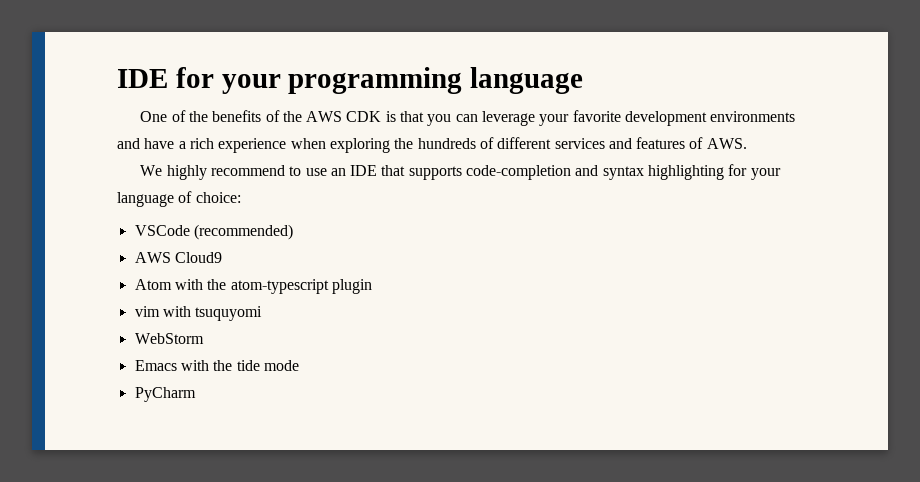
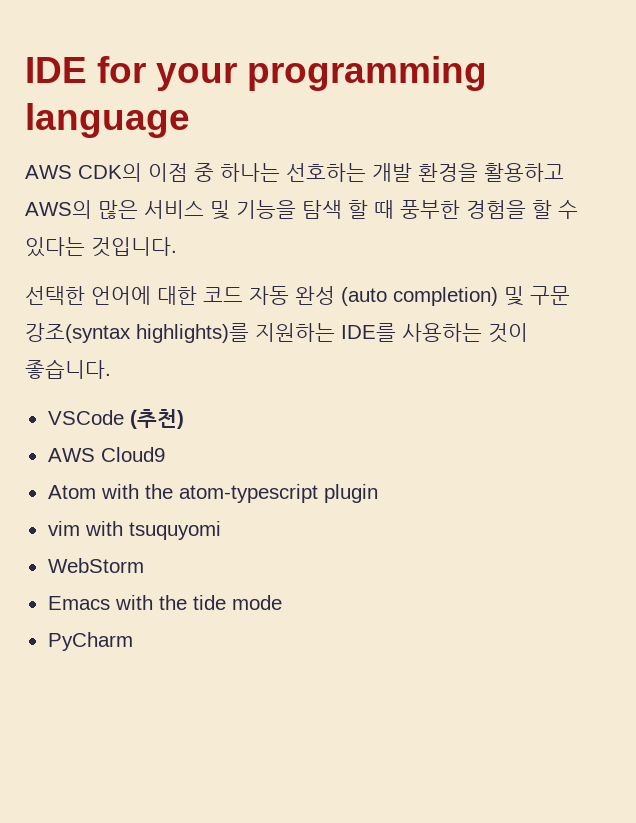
- One of the benefits of the AWS CDK is that you can leverage your favorite development environments and have a rich experience when exploring the hundreds of different services and features of AWS.
- We highly recommend to use an IDE that supports code-completion and syntax highlighting for your language of choice:
+ AWS CDK의 이점 중 하나는 선호하는 개발 환경을 활용하고 AWS의 많은 서비스 및 기능을 탐색 할 때 풍부한 경험을 할 수 있다는 것입니다.
+ 선택한 언어에 대한 코드 자동 완성 (auto completion) 및 구문 강조(syntax highlights)를 지원하는 IDE를 사용하는 것이 좋습니다.
- VSCode (recommended)
+ VSCode (추천)

